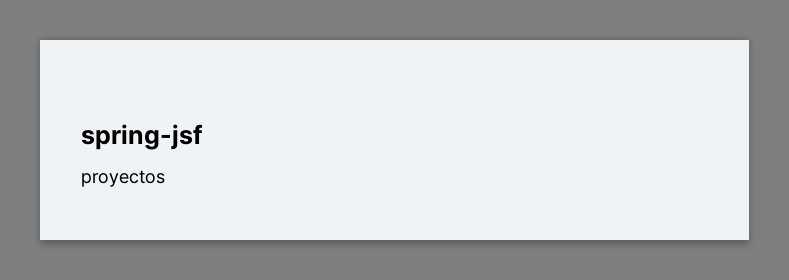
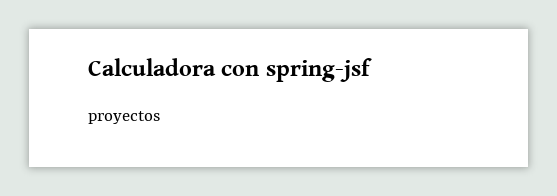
- spring-jsf
+ Calculadora con spring-jsf

